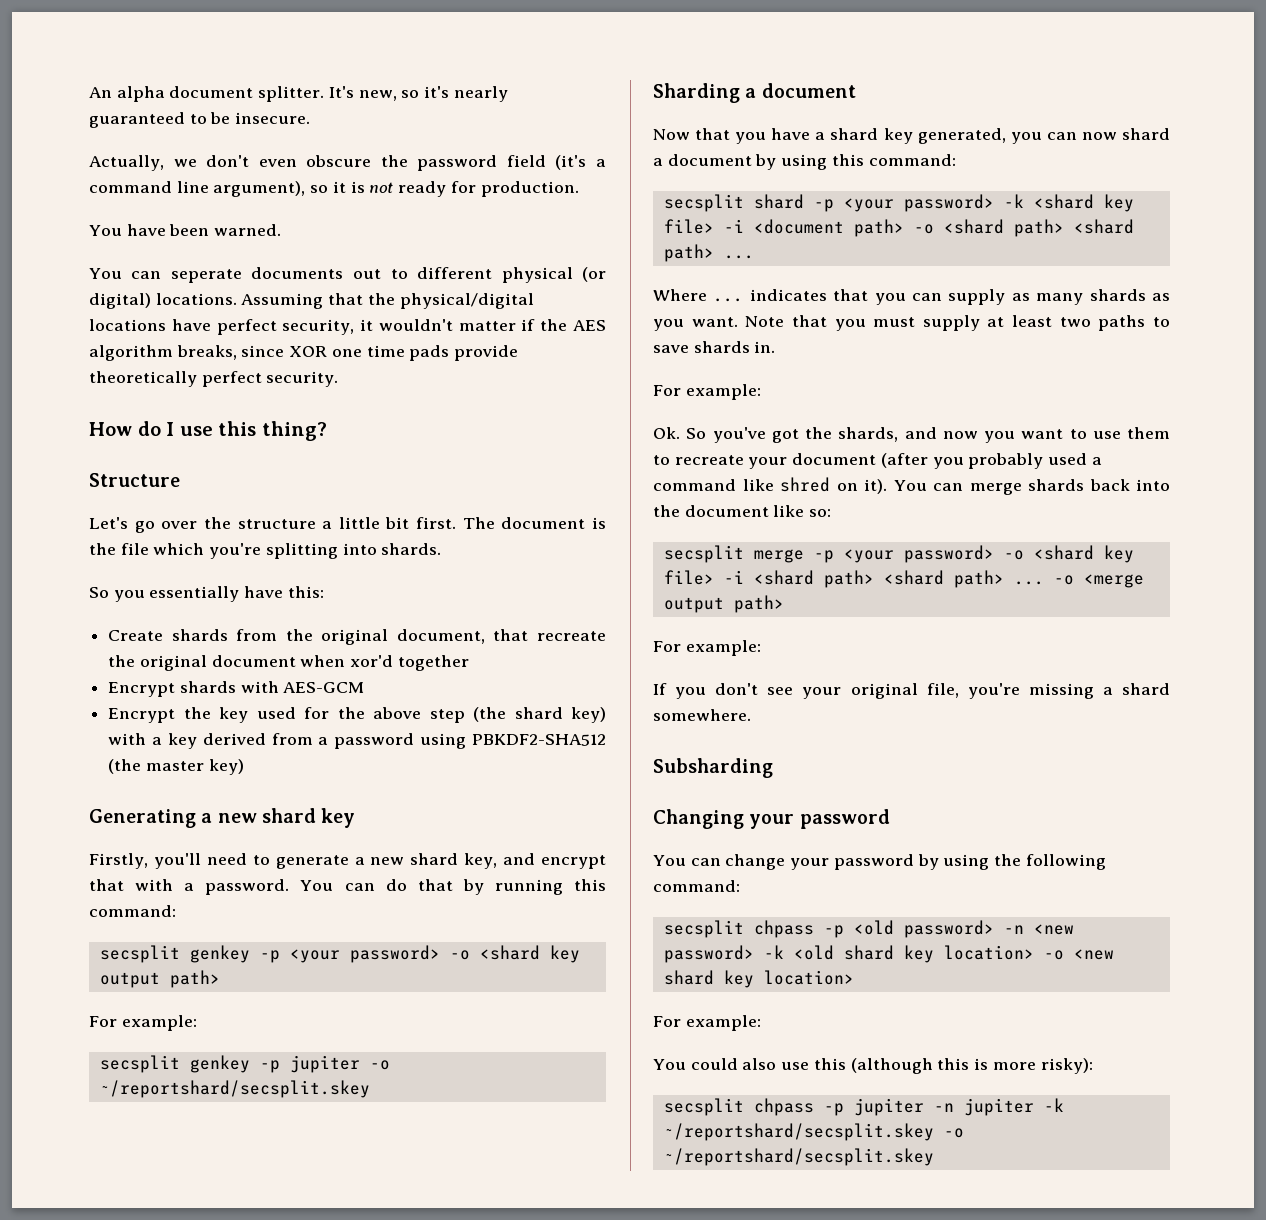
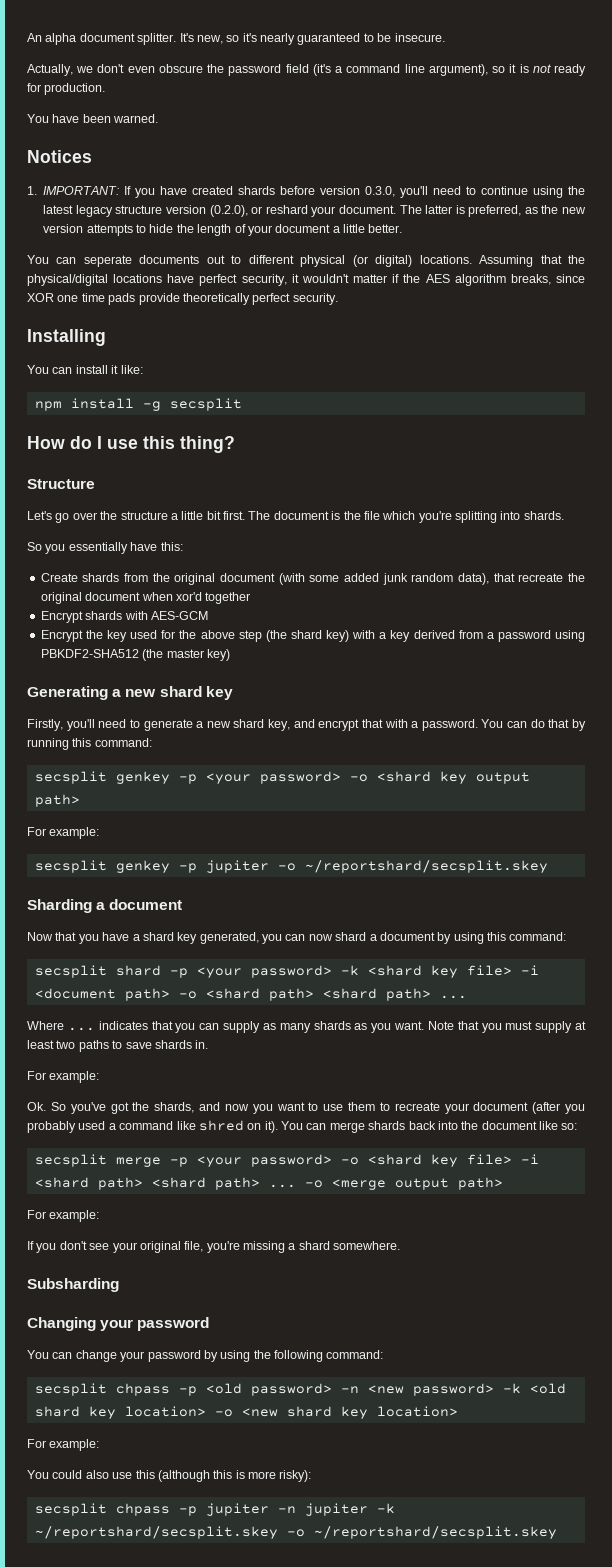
+ Notices
+ 1. IMPORTANT: If you have created shards before version 0.3.0, you'll need to continue using the latest legacy structure version (0.2.0), or reshard your document. The latter is preferred, as the new version attempts to hide the length of your document a little better.
+ Installing
+ You can install it like:
+ npm install -g secsplit
- Create shards from the original document, that recreate the original document when xor'd together
+ Create shards from the original document (with some added junk random data), that recreate the original document when xor'd together

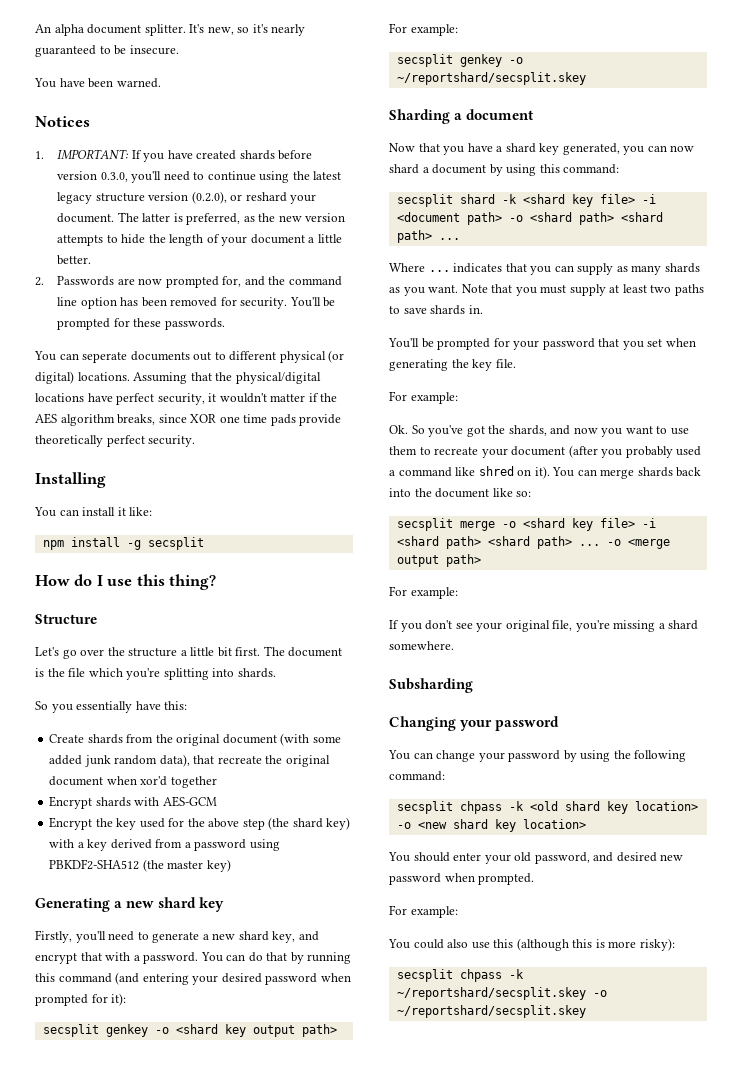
- Actually, we don't even obscure the password field (it's a command line argument), so it is not ready for production.
+ 2. Passwords are now prompted for, and the command line option has been removed for security. You'll be prompted for these passwords.
- You can do that by running this command:
- secsplit genkey -p <your password> -o <shard key output path>
+ You can do that by running this command (and entering your desired password when prompted for it):
+ secsplit genkey -o <shard key output path>
- secsplit genkey -p jupiter -o ~/reportshard/secsplit.skey
+ secsplit genkey -o ~/reportshard/secsplit.skey
- secsplit shard -p <your password> -k <shard key file> -i <document path> -o <shard path> <shard path> ...
+ secsplit shard -k <shard key file> -i <document path> -o <shard path> <shard path> ...
+ You'll be prompted for your password that you set when generating the key file.
- secsplit merge -p <your password> -o <shard key file> -i <shard path> <shard path> ...
+ secsplit merge -o <shard key file> -i <shard path> <shard path> ...
- secsplit chpass -p <old password> -n <new password> -k <old shard key location> -o <new shard key location>
+ secsplit chpass -k <old shard key location> -o <new shard key location>
+ You should enter your old password, and desired new password when prompted.
- secsplit chpass -p jupiter -n jupiter -k ~/reportshard/secsplit.skey -o ~/reportshard/secsplit.skey
+ secsplit chpass -k ~/reportshard/secsplit.skey -o ~/reportshard/secsplit.skey

